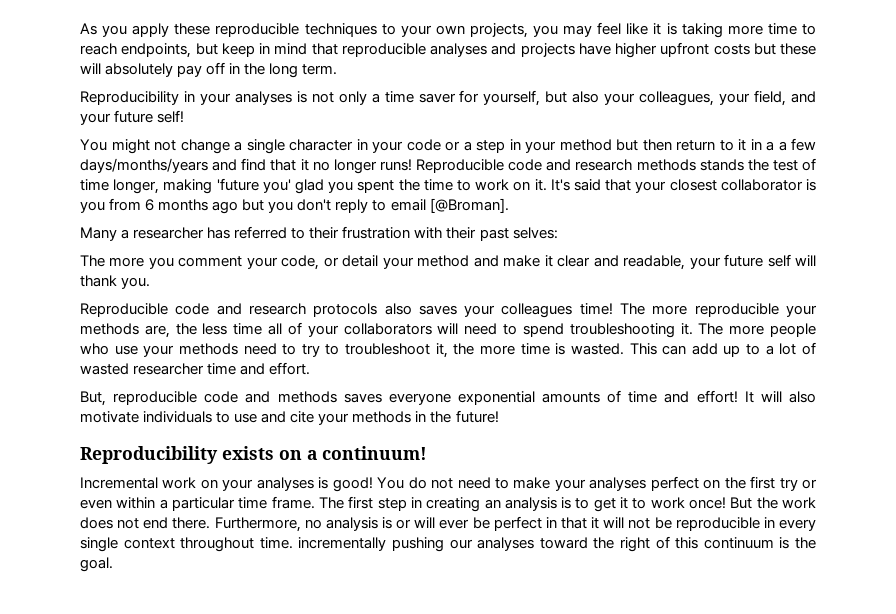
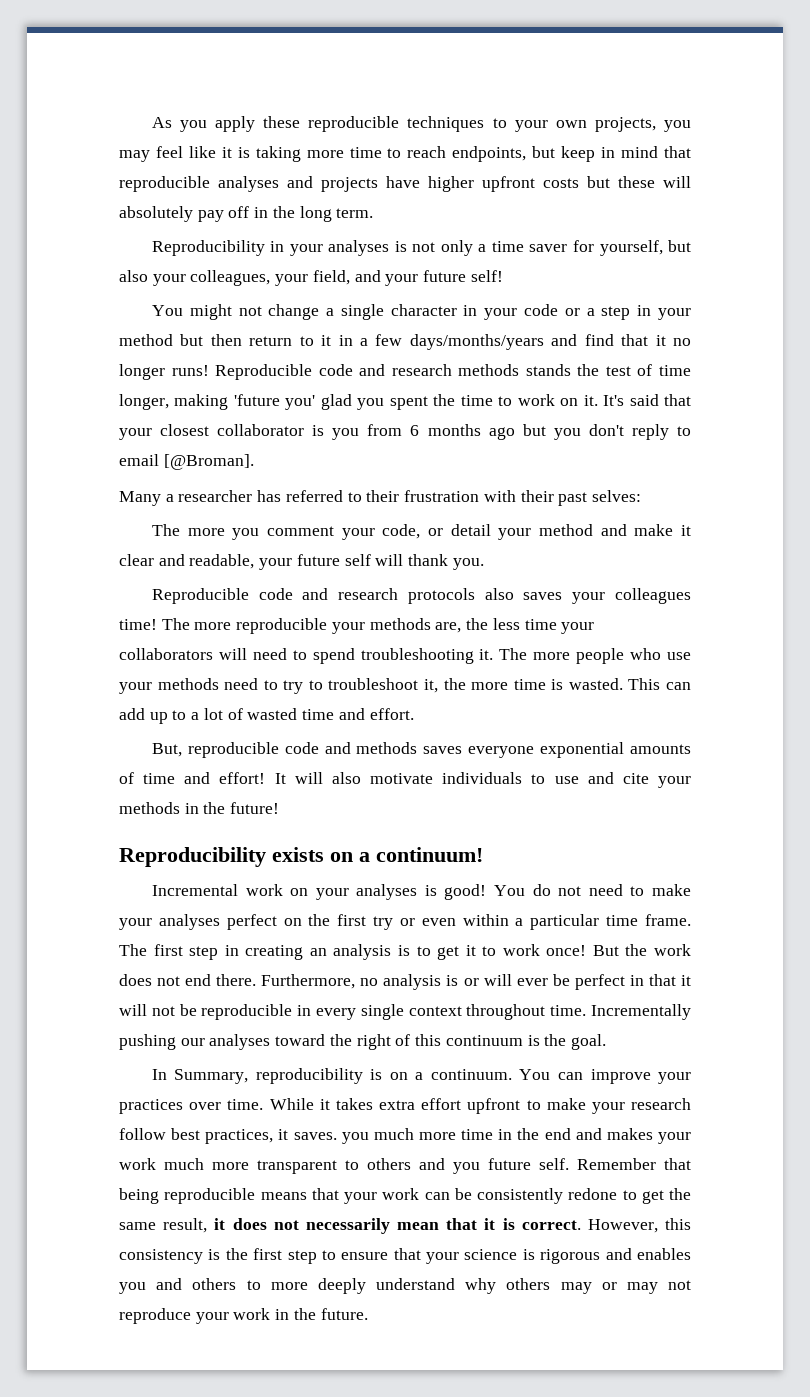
- You might not change a single character in your code or a step in your method but then return to it in a a few days/months/years and find that it no longer runs!
+ You might not change a single character in your code or a step in your method but then return to it in a few days/months/years and find that it no longer runs!
- The more reproducible your methods are, the less time all of your collaborators will need to spend troubleshooting it.
+ The more reproducible your methods are, the less time your collaborators will need to spend troubleshooting it.
- This can add up to a lot of wasted researcher time and effort.
+ This can add up to a lot of wasted time and effort.
- Furthermore, no analysis is or will ever be perfect in that it will not be reproducible in every single context throughout time. incrementally pushing our analyses toward the right of this continuum is the goal.
+ Furthermore, no analysis is or will ever be perfect in that it will not be reproducible in every single context throughout time. Incrementally pushing our analyses toward the right of this continuum is the goal.
+ In Summary, reproducibility is on a continuum. You can improve your practices over time. While it takes extra effort upfront to make your research follow best practices, it saves. you much more time in the end and makes your work much more transparent to others and you future self. Remember that being reproducible means that your work can be consistently redone to get the same result, it does not necessarily mean that it is correct. However, this consistency is the first step to ensure that your science is rigorous and enables you and others to more deeply understand why others may or may not reproduce your work in the future.

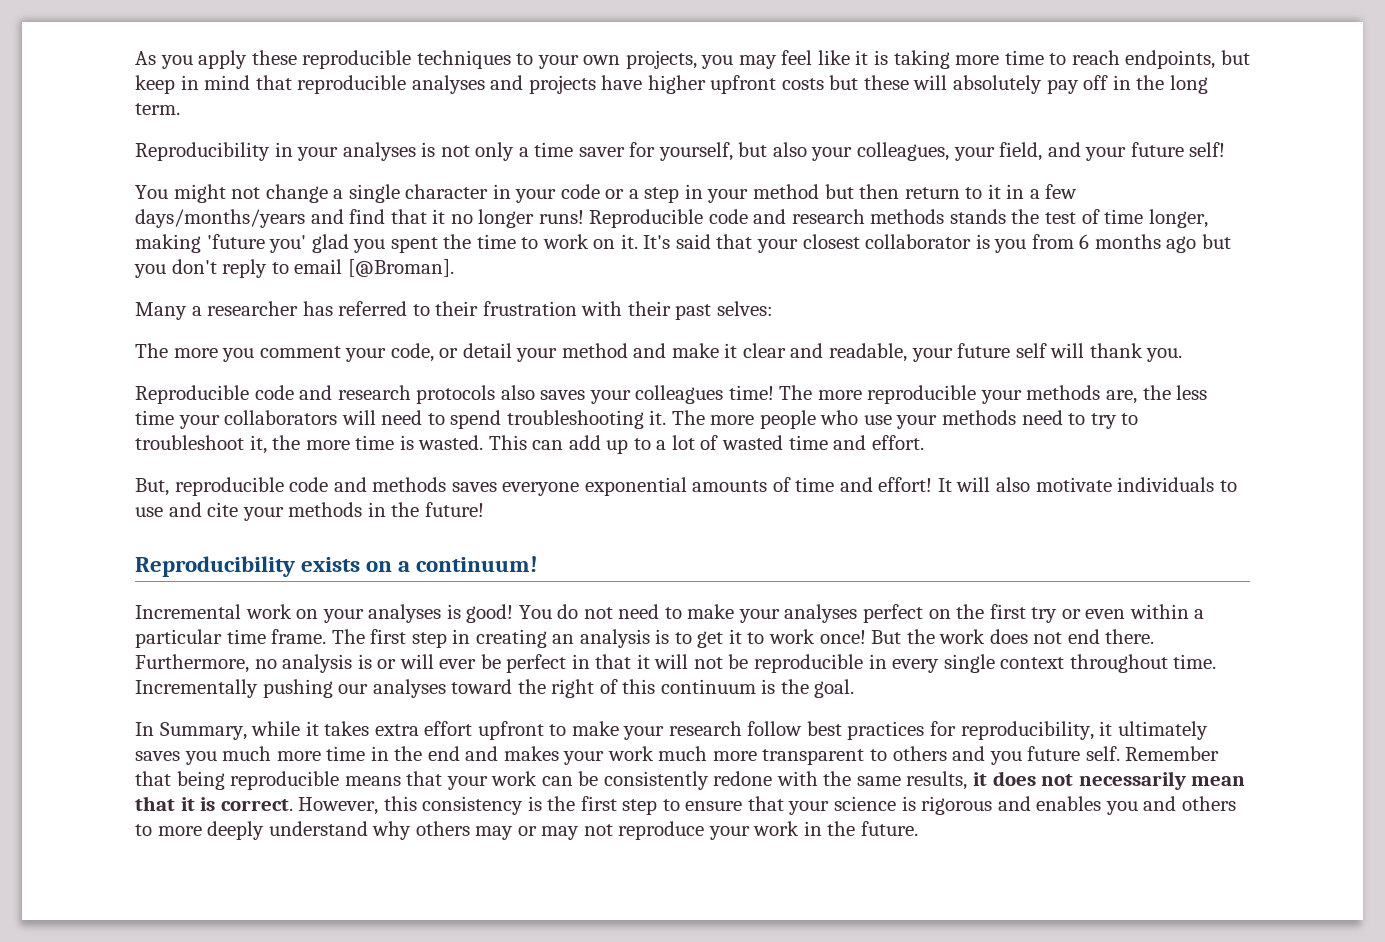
- In Summary, reproducibility is on a continuum. You can improve your practices over time. While it takes extra effort upfront to make your research follow best practices, it saves. you much more time in the end and makes your work much more transparent to others and you future self.
+ In Summary, while it takes extra effort upfront to make your research follow best practices for reproducibility, it ultimately saves you much more time in the end and makes your work much more transparent to others and you future self.
- Remember that being reproducible means that your work can be consistently redone to get the same result, it does not necessarily mean that it is correct.
+ Remember that being reproducible means that your work can be consistently redone with the same results, it does not necessarily mean that it is correct.

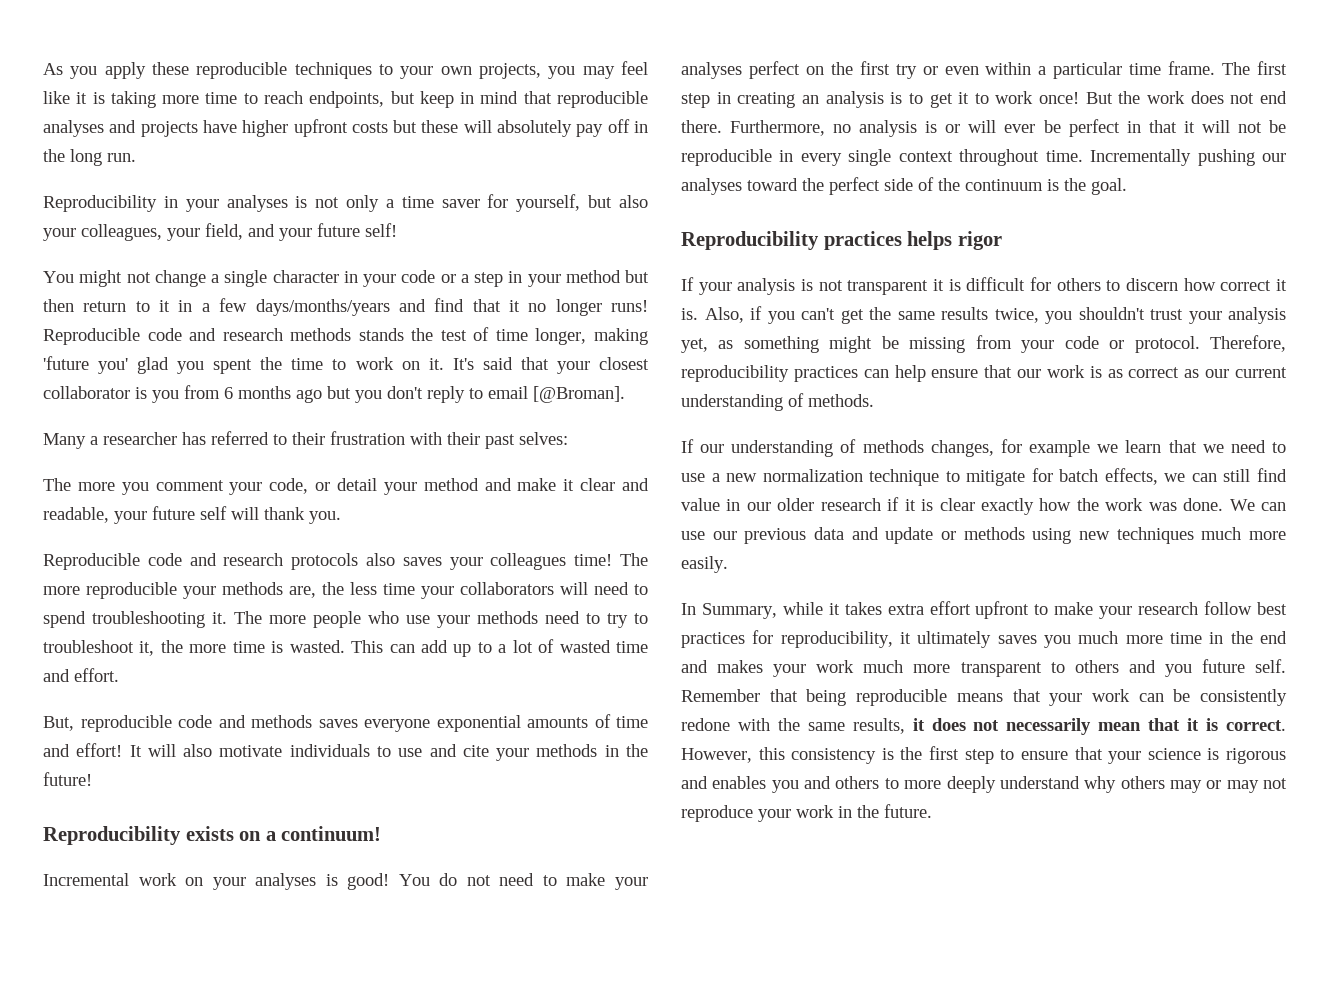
- As you apply these reproducible techniques to your own projects, you may feel like it is taking more time to reach endpoints, but keep in mind that reproducible analyses and projects have higher upfront costs but these will absolutely pay off in the long term.
+ As you apply these reproducible techniques to your own projects, you may feel like it is taking more time to reach endpoints, but keep in mind that reproducible analyses and projects have higher upfront costs but these will absolutely pay off in the long run.
- Incrementally pushing our analyses toward the right of this continuum is the goal.
+ Incrementally pushing our analyses toward the perfect side of the continuum is the goal.
+ Reproducibility practices helps rigor
+ If your analysis is not transparent it is difficult for others to discern how correct it is. Also, if you can't get the same results twice, you shouldn't trust your analysis yet, as something might be missing from your code or protocol. Therefore, reproducibility practices can help ensure that our work is as correct as our current understanding of methods.
+ If our understanding of methods changes, for example we learn that we need to use a new normalization technique to mitigate for batch effects, we can still find value in our older research if it is clear exactly how the work was done. We can use our previous data and update or methods using new techniques much more easily.

